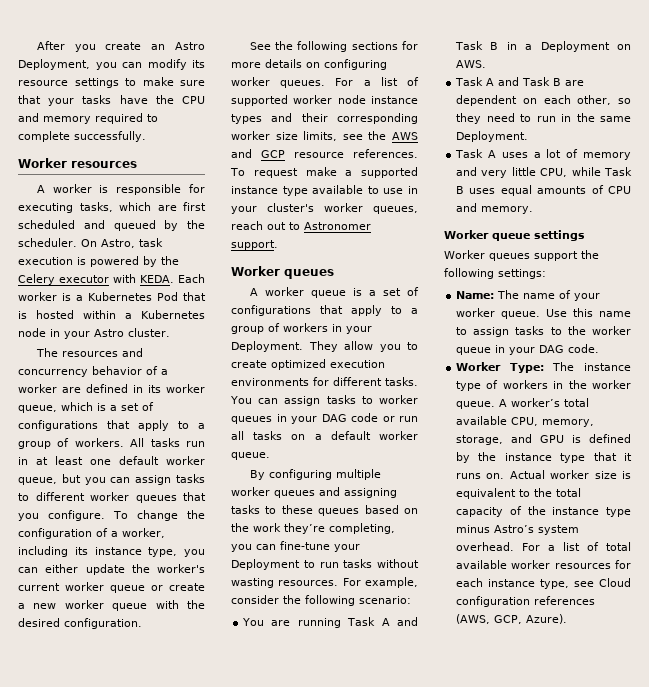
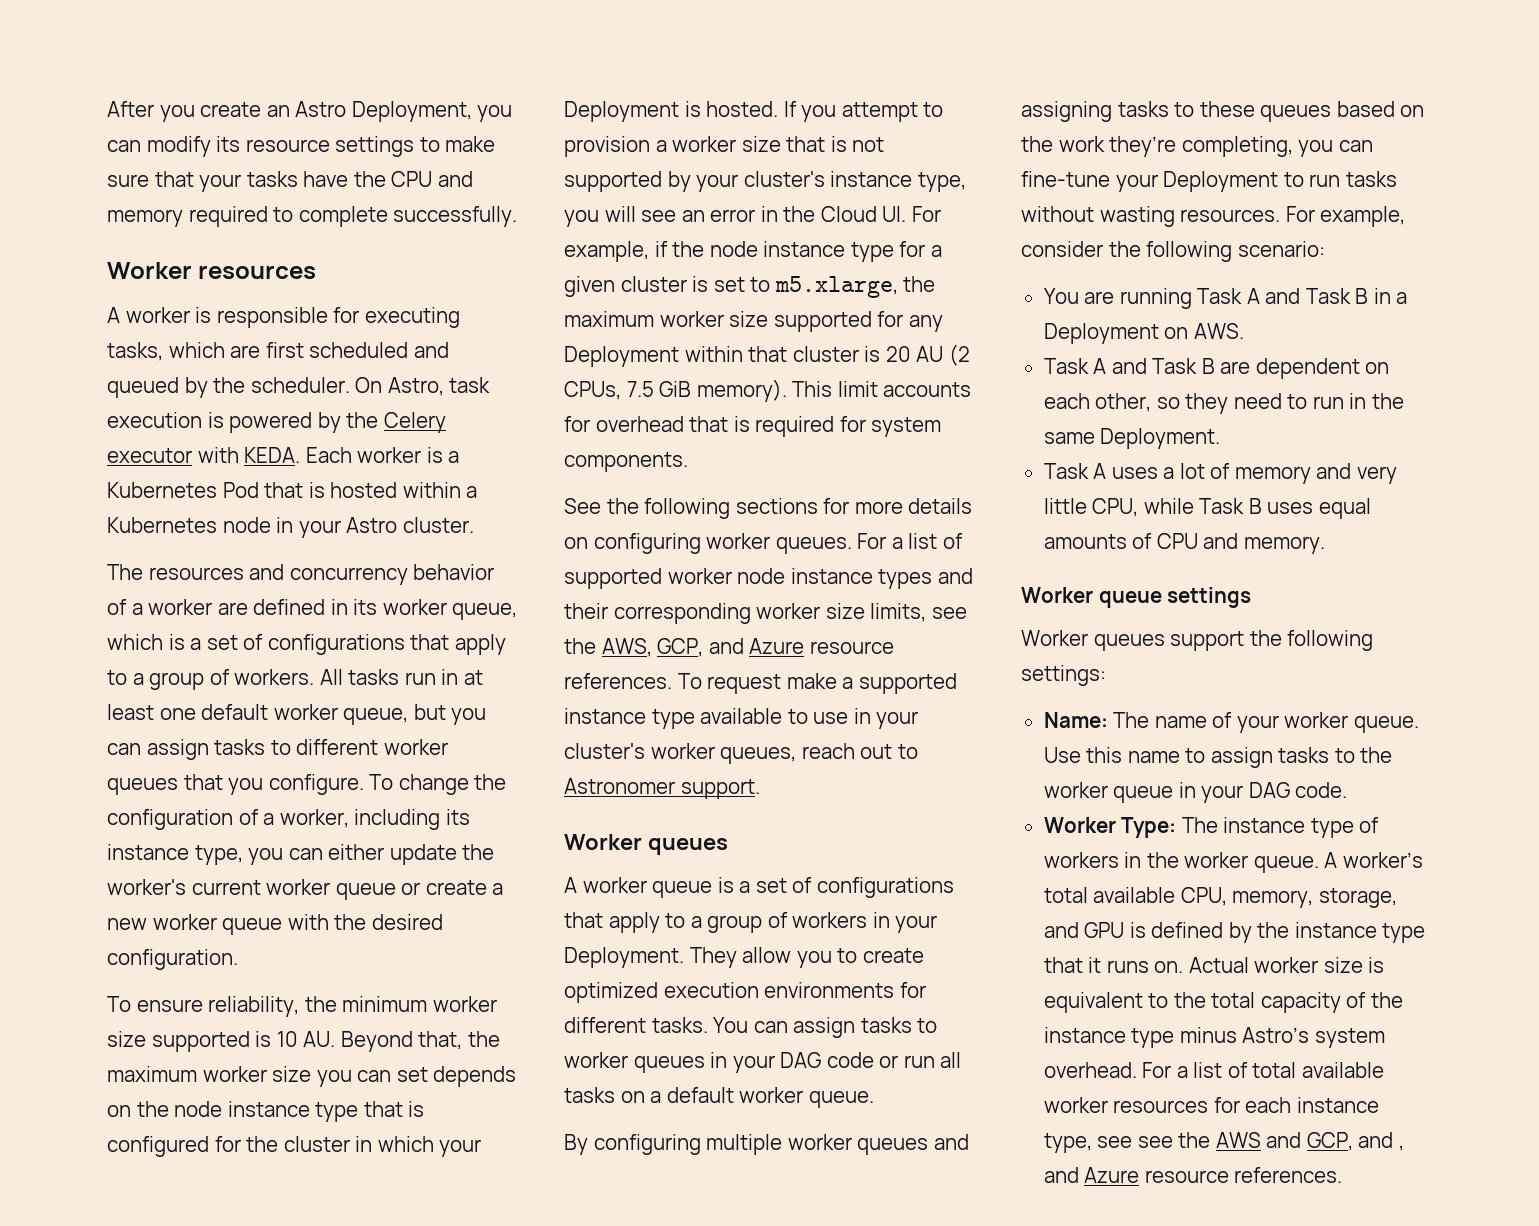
+ To ensure reliability, the minimum worker size supported is 10 AU. Beyond that, the maximum worker size you can set depends on the node instance type that is configured for the cluster in which your Deployment is hosted. If you attempt to provision a worker size that is not supported by your cluster's instance type, you will see an error in the Cloud UI. For example, if the node instance type for a given cluster is set to m5.xlarge, the maximum worker size supported for any Deployment within that cluster is 20 AU (2 CPUs, 7.5 GiB memory). This limit accounts for overhead that is required for system components.
- For a list of supported worker node instance types and their corresponding worker size limits, see the AWS and GCP resource references.
+ For a list of supported worker node instance types and their corresponding worker size limits, see the AWS, GCP, and Azure resource references.
- For a list of total available worker resources for each instance type, see Cloud configuration references (AWS, GCP, Azure).
+ For a list of total available worker resources for each instance type, see see the AWS and GCP, and , and Azure resource references.

